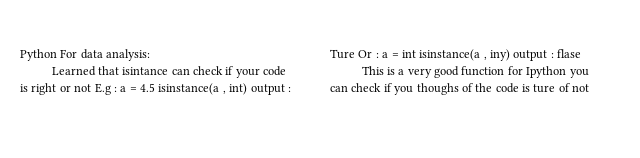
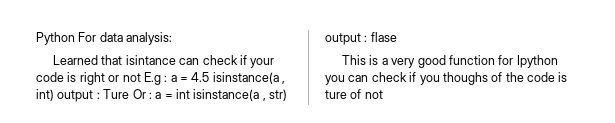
- Learned that isintance can check if your code is right or not E.g : a = 4.5 isinstance(a , int) output : Ture Or : a = int isinstance(a , iny) output : flase
+ Learned that isintance can check if your code is right or not E.g : a = 4.5 isinstance(a , int) output : Ture Or : a = int isinstance(a , str) output : flase

